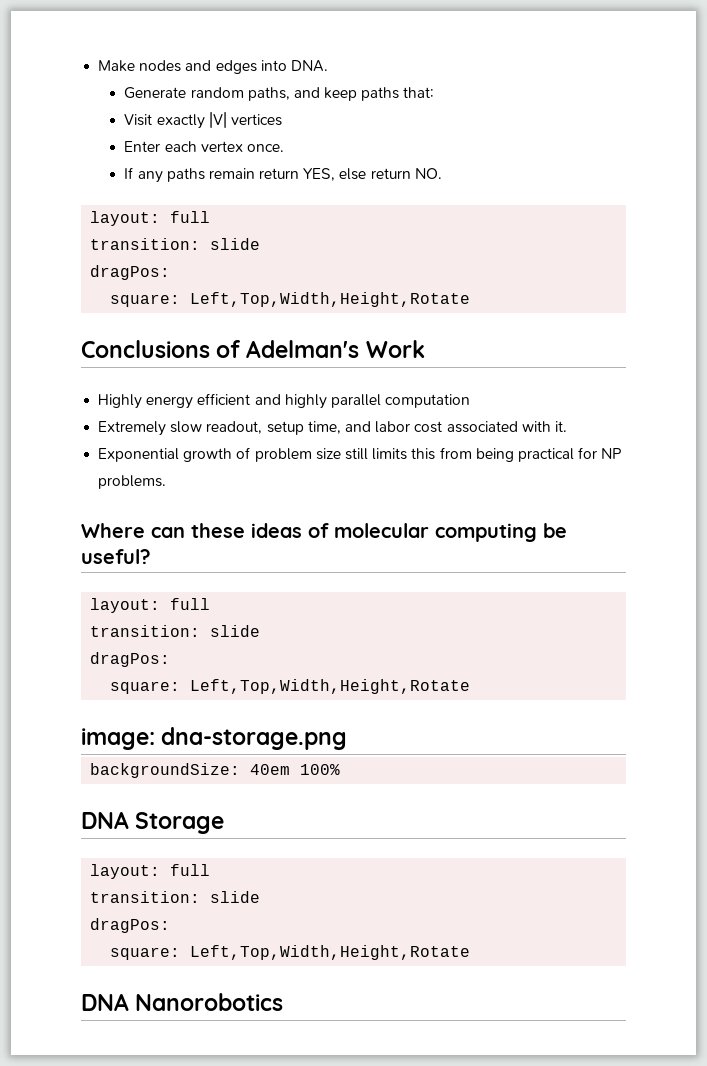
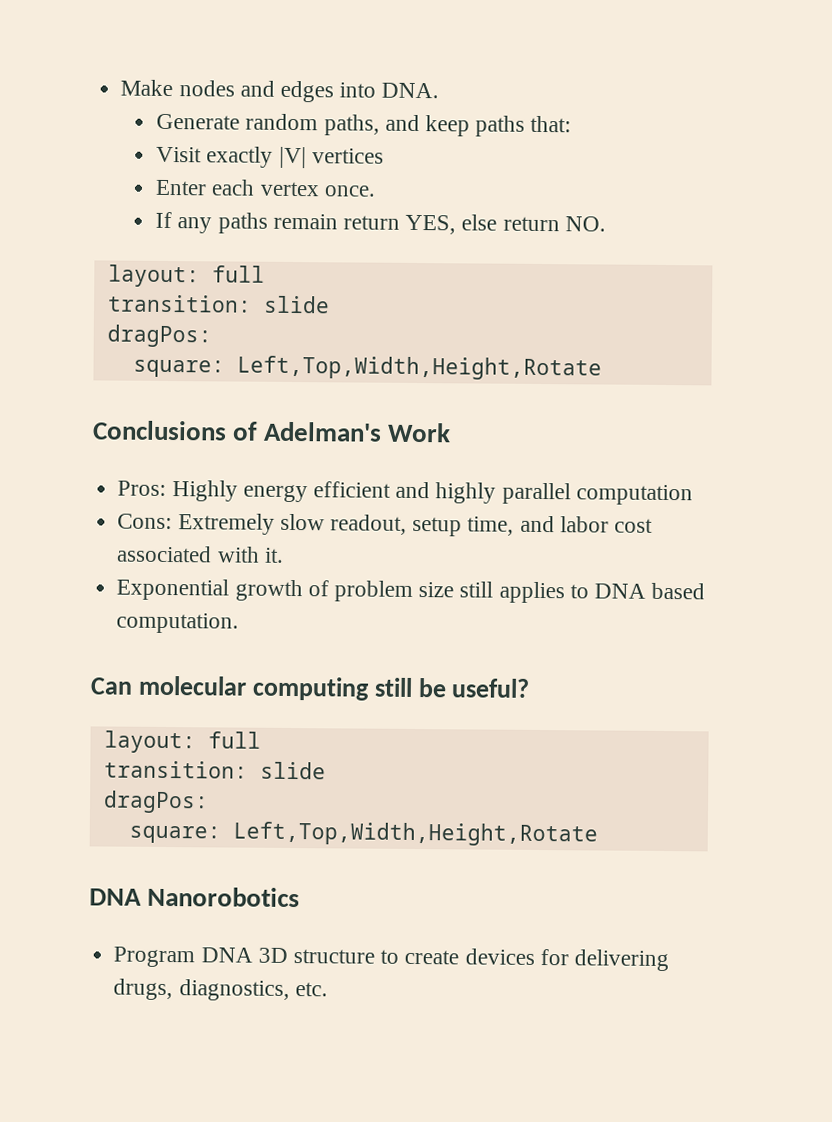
- Highly energy efficient and highly parallel computation
+ Pros: Highly energy efficient and highly parallel computation
- Extremely slow readout, setup time, and labor cost associated with it.
+ Cons: Extremely slow readout, setup time, and labor cost associated with it.
- Exponential growth of problem size still limits this from being practical for NP problems.
- Where can these ideas of molecular computing be useful?
+ Exponential growth of problem size still applies to DNA based computation.
+ Can molecular computing still be useful?
- image: dna-storage.png
- backgroundSize: 40em 100%
- DNA Storage
- layout: full
- transition: slide
- dragPos:
- square: Left,Top,Width,Height,Rotate
  DNA Nanorobotics
+ Program DNA 3D structure to create devices for delivering drugs, diagnostics, etc.

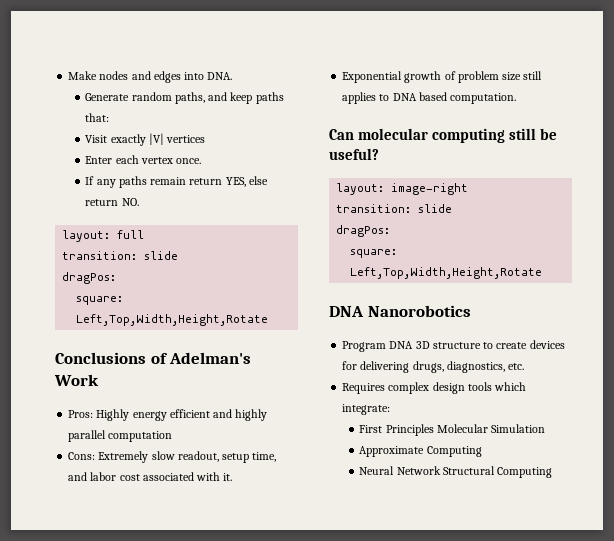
  Can molecular computing still be useful?
- layout: full
+ layout: image-right
+ Requires complex design tools which integrate:
+ First Principles Molecular Simulation
+ Approximate Computing
+ Neural Network Structural Computing

